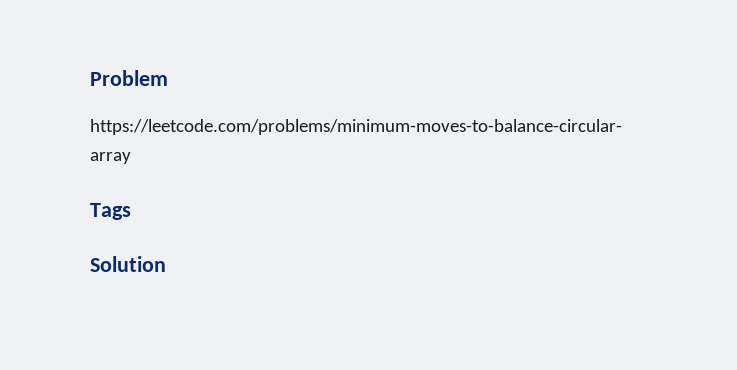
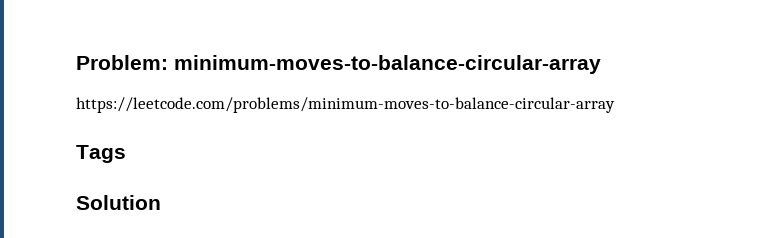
- Problem
+ Problem: minimum-moves-to-balance-circular-array

